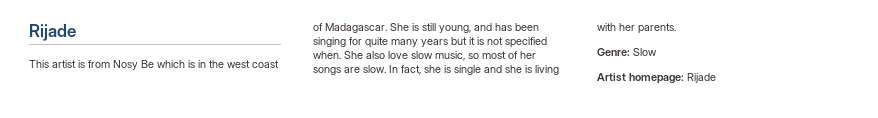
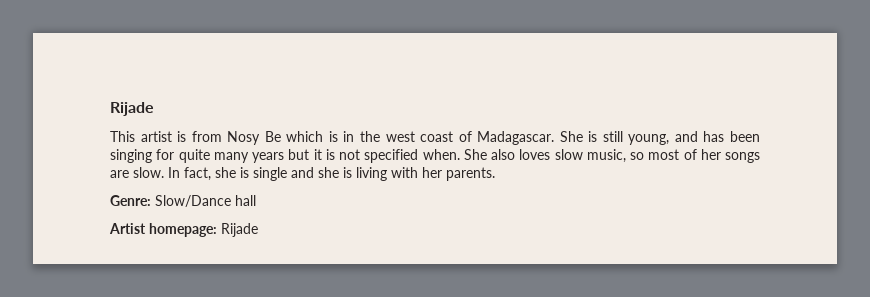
- She also love slow music, so most of her songs are slow.
+ She also loves slow music, so most of her songs are slow.
- Genre: Slow
+ Genre: Slow/Dance hall

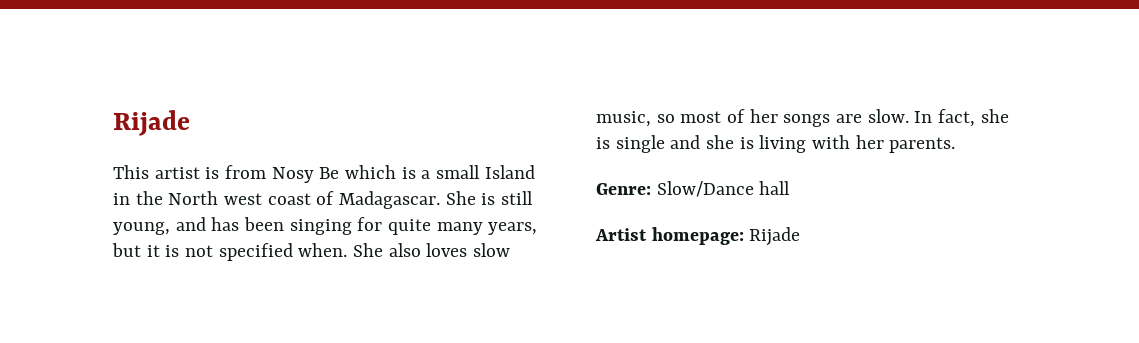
- This artist is from Nosy Be which is in the west coast of Madagascar.
+ This artist is from Nosy Be which is a small Island in the North west coast of Madagascar.
- She is still young, and has been singing for quite many years but it is not specified when.
+ She is still young, and has been singing for quite many years, but it is not specified when.

